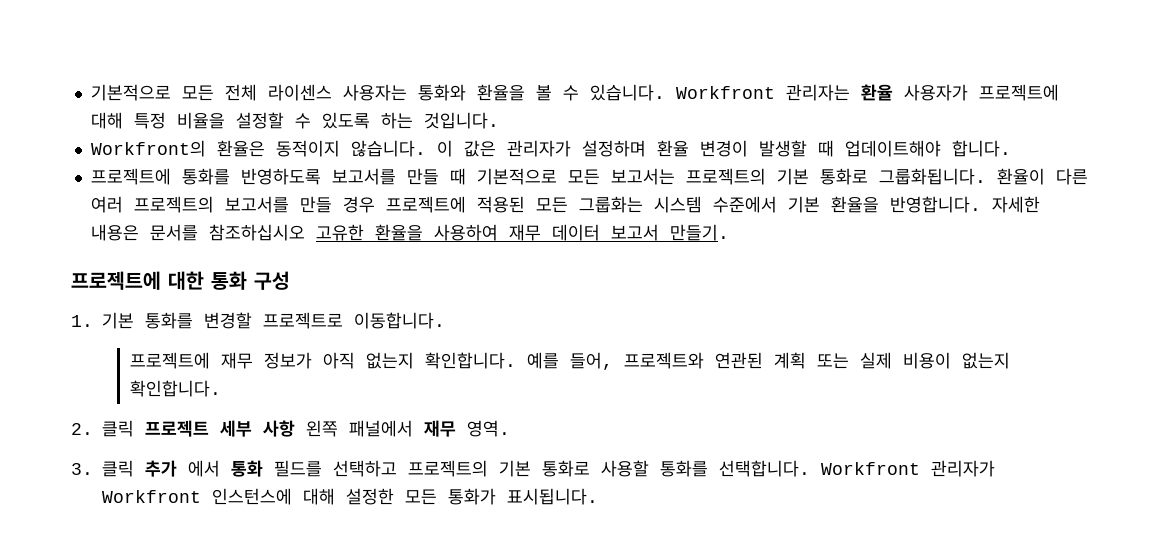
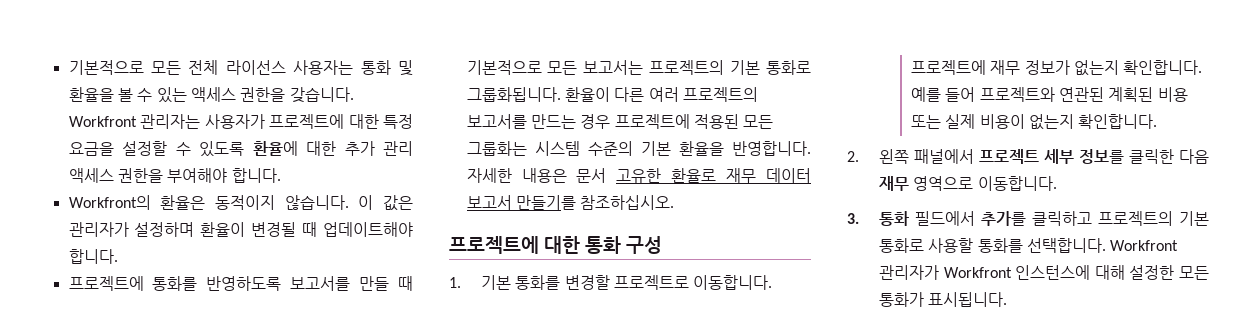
- 기본적으로 모든 전체 라이센스 사용자는 통화와 환율을 볼 수 있습니다.
+ 기본적으로 모든 전체 라이선스 사용자는 통화 및 환율을 볼 수 있는 액세스 권한을 갖습니다.
- Workfront 관리자는 환율 사용자가 프로젝트에 대해 특정 비율을 설정할 수 있도록 하는 것입니다.
+ Workfront 관리자는 사용자가 프로젝트에 대한 특정 요금을 설정할 수 있도록 환율에 대한 추가 관리 액세스 권한을 부여해야 합니다.
- 이 값은 관리자가 설정하며 환율 변경이 발생할 때 업데이트해야 합니다.
+ 이 값은 관리자가 설정하며 환율이 변경될 때 업데이트해야 합니다.
- 환율이 다른 여러 프로젝트의 보고서를 만들 경우 프로젝트에 적용된 모든 그룹화는 시스템 수준에서 기본 환율을 반영합니다.
+ 환율이 다른 여러 프로젝트의 보고서를 만드는 경우 프로젝트에 적용된 모든 그룹화는 시스템 수준의 기본 환율을 반영합니다.
- 자세한 내용은 문서를 참조하십시오 고유한 환율을 사용하여 재무 데이터 보고서 만들기.
+ 자세한 내용은 문서 고유한 환율로 재무 데이터 보고서 만들기를 참조하십시오.
- 프로젝트에 재무 정보가 아직 없는지 확인합니다.
+ 프로젝트에 재무 정보가 없는지 확인합니다.
- 예를 들어, 프로젝트와 연관된 계획 또는 실제 비용이 없는지 확인합니다.
+ 예를 들어 프로젝트와 연관된 계획된 비용 또는 실제 비용이 없는지 확인합니다.
- 2. 클릭 프로젝트 세부 사항 왼쪽 패널에서 재무 영역.
- 3. 클릭 추가 에서 통화 필드를 선택하고 프로젝트의 기본 통화로 사용할 통화를 선택합니다.
+ 2. 왼쪽 패널에서 프로젝트 세부 정보를 클릭한 다음 재무 영역으로 이동합니다.
+ 3. 통화 필드에서 추가를 클릭하고 프로젝트의 기본 통화로 사용할 통화를 선택합니다.

